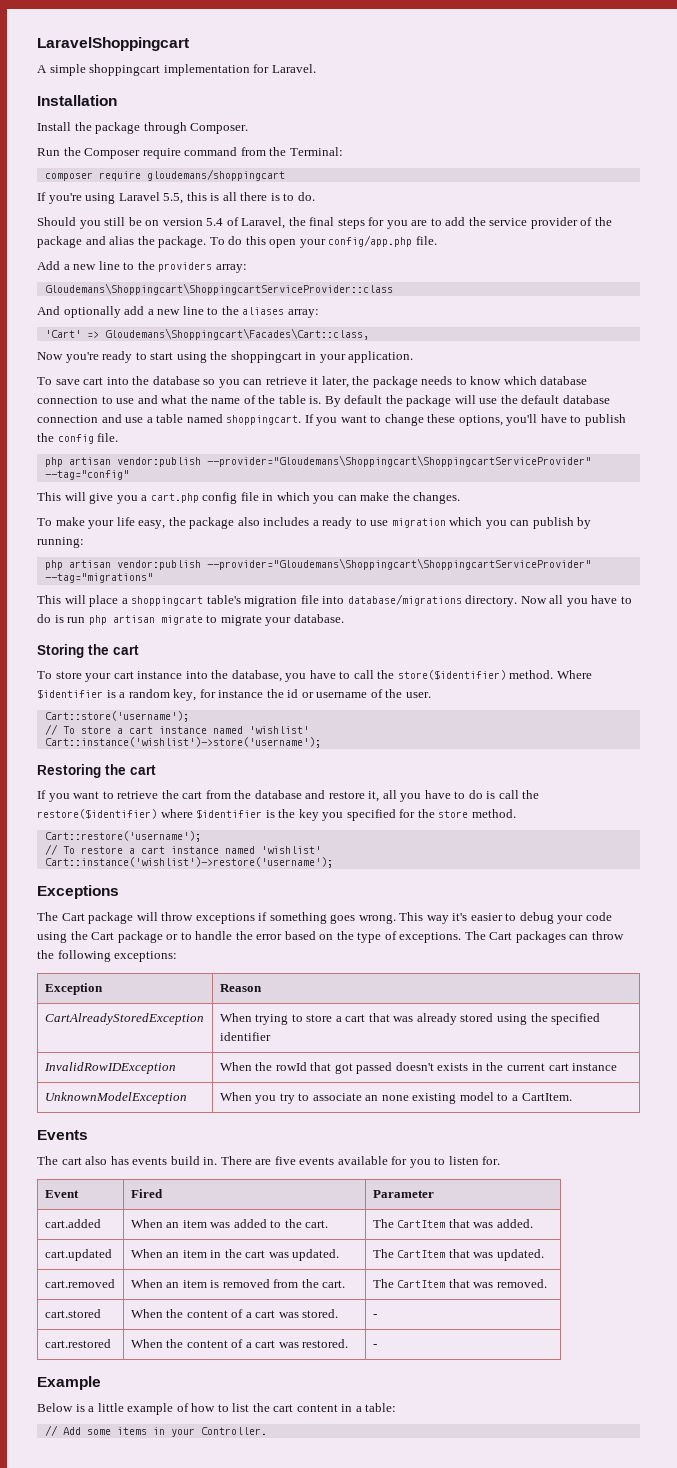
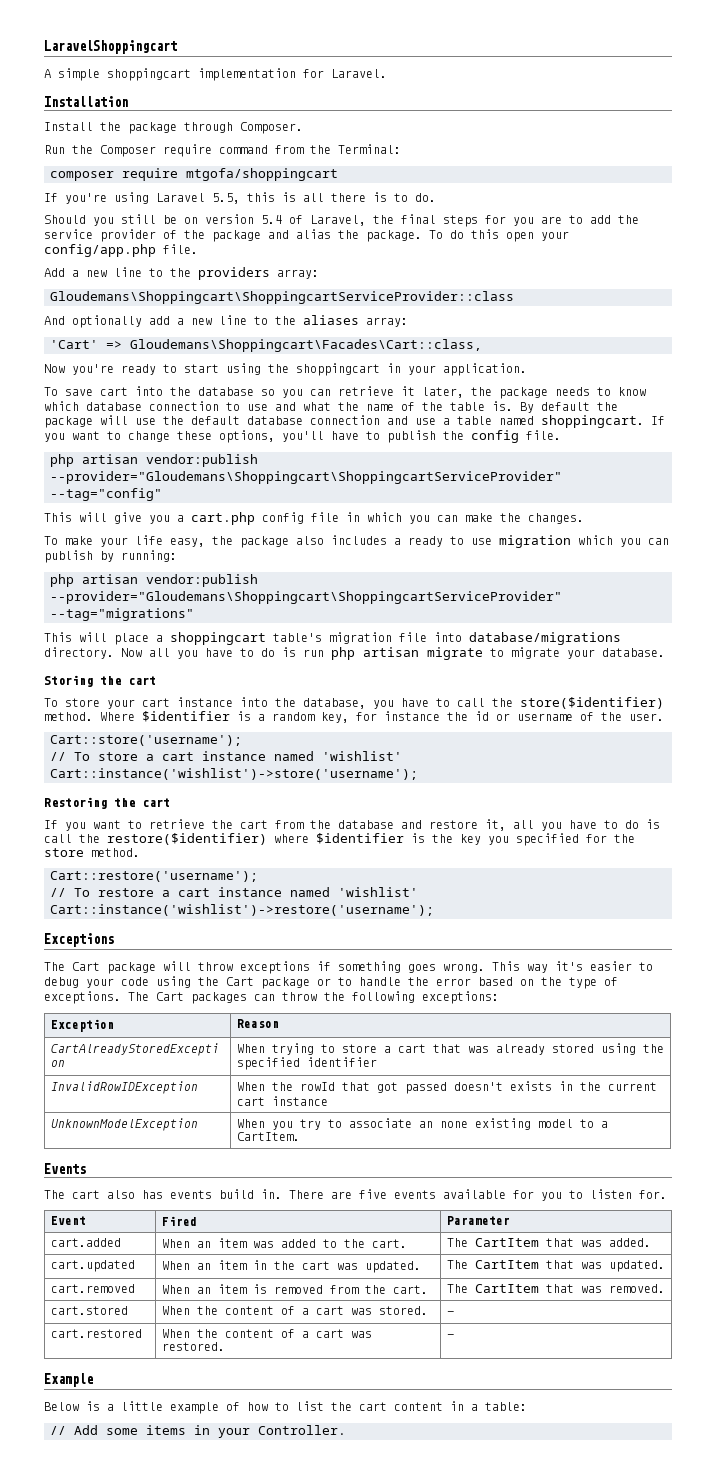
- composer require gloudemans/shoppingcart
+ composer require mtgofa/shoppingcart

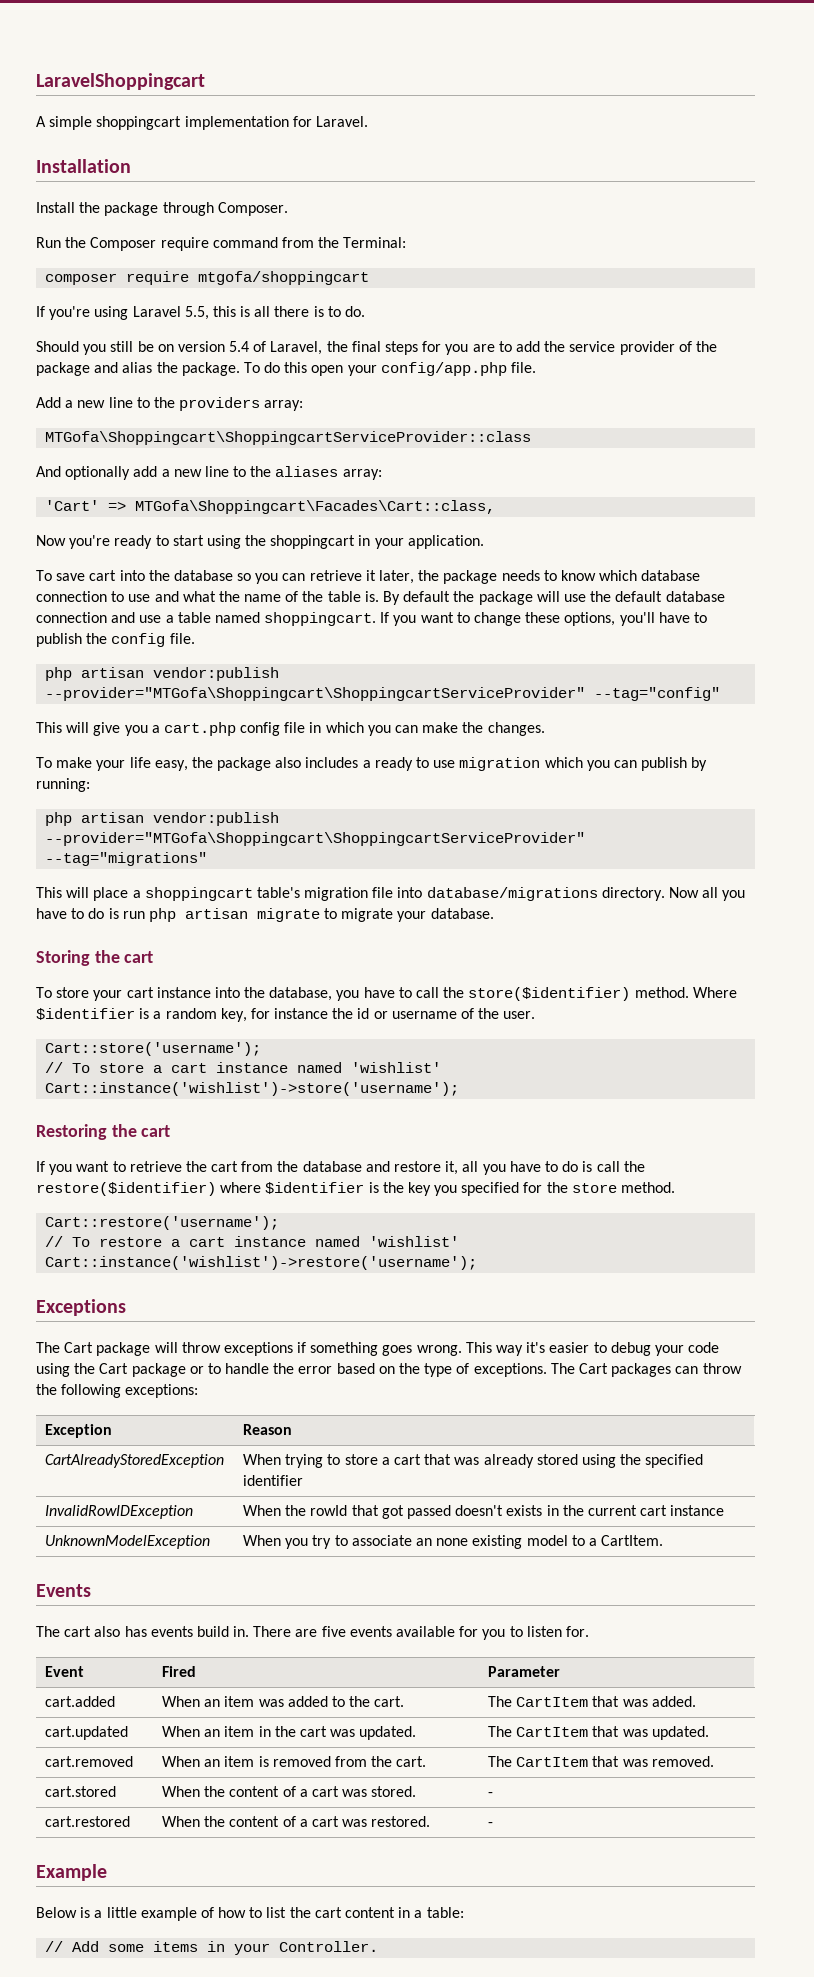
- Gloudemans\Shoppingcart\ShoppingcartServiceProvider::class
+ MTGofa\Shoppingcart\ShoppingcartServiceProvider::class
- 'Cart' => Gloudemans\Shoppingcart\Facades\Cart::class,
+ 'Cart' => MTGofa\Shoppingcart\Facades\Cart::class,
- php artisan vendor:publish --provider="Gloudemans\Shoppingcart\ShoppingcartServiceProvider" --tag="config"
+ php artisan vendor:publish --provider="MTGofa\Shoppingcart\ShoppingcartServiceProvider" --tag="config"
- php artisan vendor:publish --provider="Gloudemans\Shoppingcart\ShoppingcartServiceProvider" --tag="migrations"
+ php artisan vendor:publish --provider="MTGofa\Shoppingcart\ShoppingcartServiceProvider" --tag="migrations"

